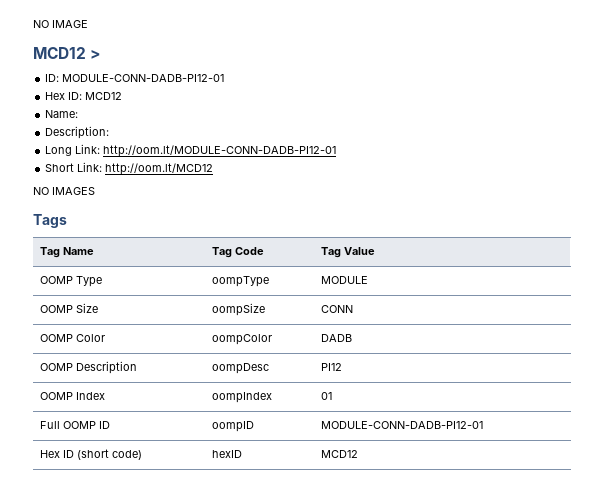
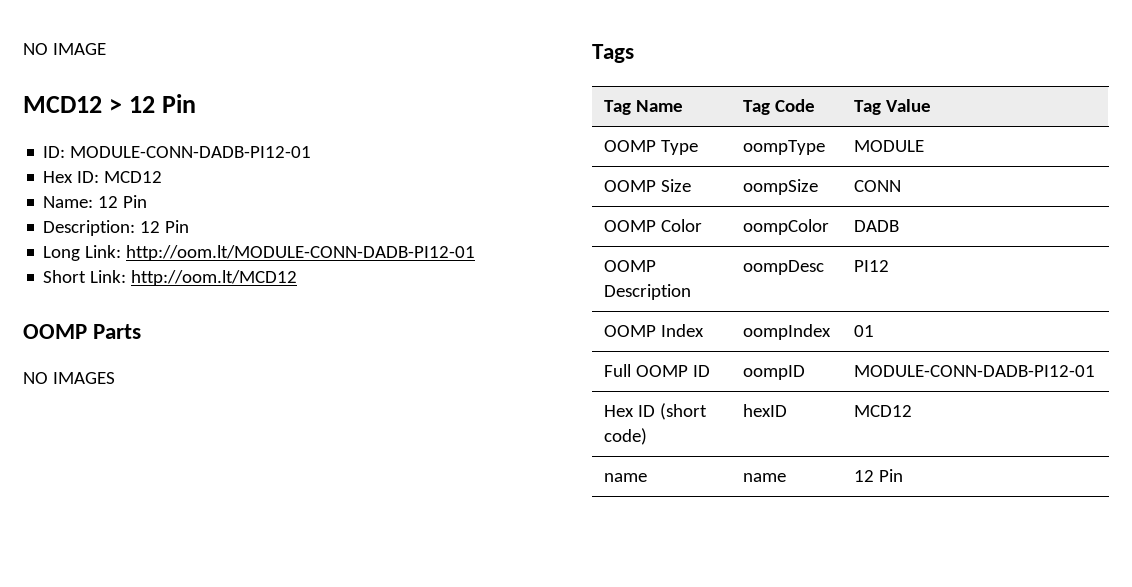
- MCD12 >
+ MCD12 > 12 Pin
- Name:
+ Name: 12 Pin
- Description:
+ Description: 12 Pin
+ OOMP Parts
+ name | name | 12 Pin

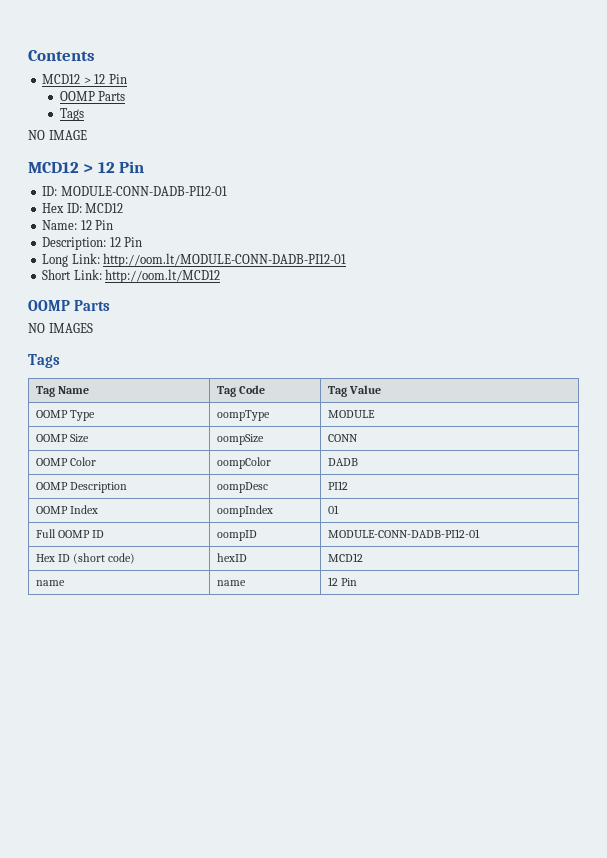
+ Contents
+ MCD12 > 12 Pin
+ OOMP Parts
+ Tags

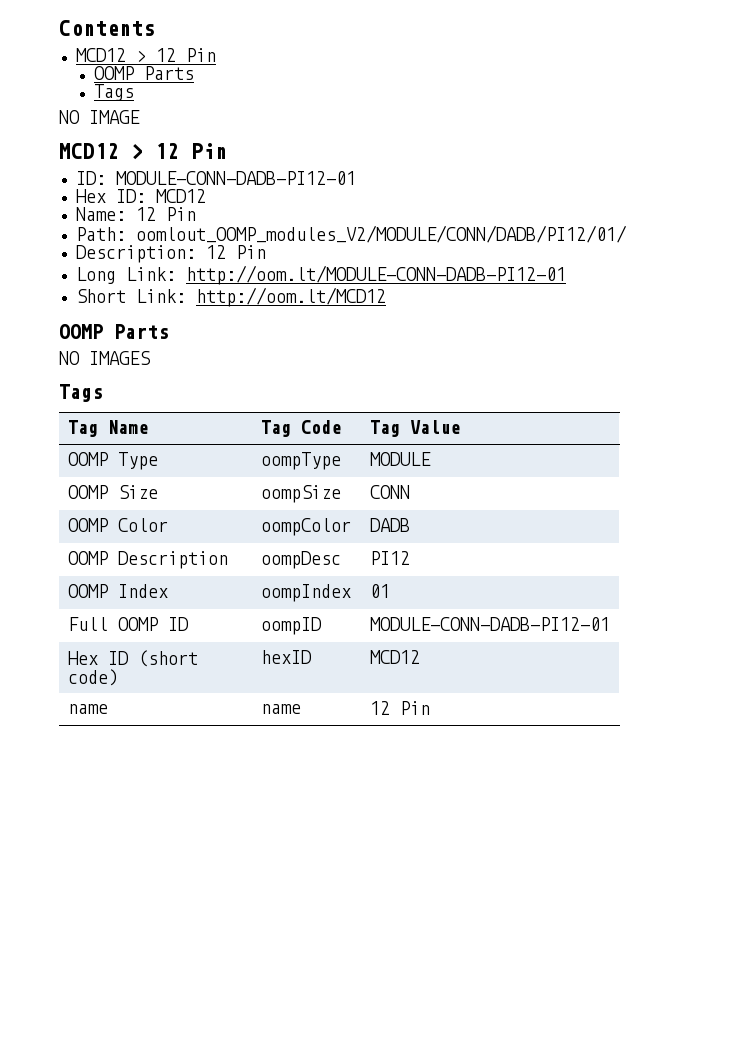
+ Path: oomlout_OOMP_modules_V2/MODULE/CONN/DADB/PI12/01/

